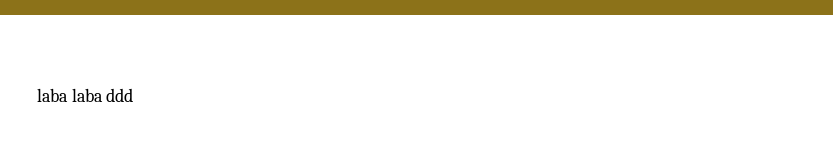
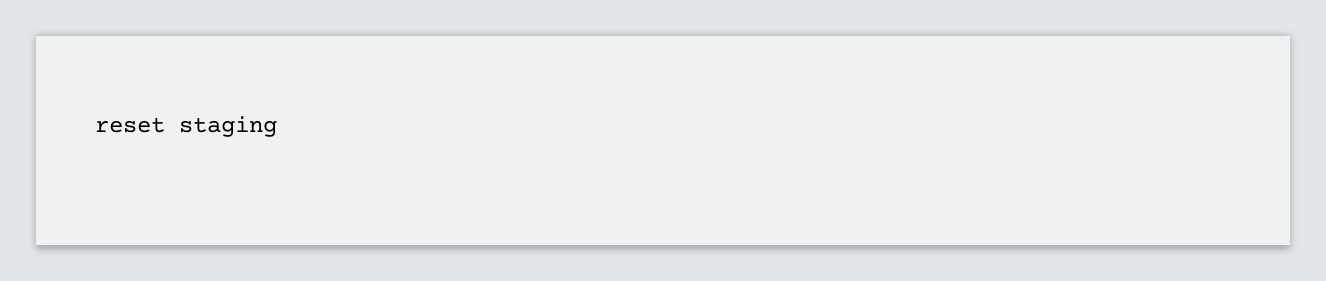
- laba laba ddd
+ reset staging

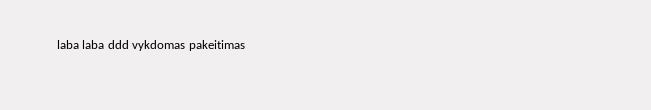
- reset staging
+ laba laba ddd vykdomas pakeitimas

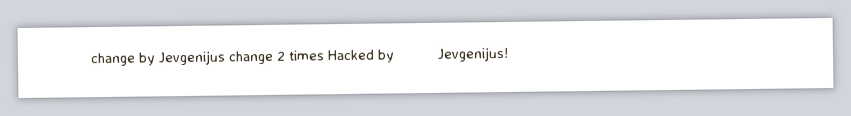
- laba laba ddd vykdomas pakeitimas
+ change by Jevgenijus change 2 times Hacked by Jevgenijus!

